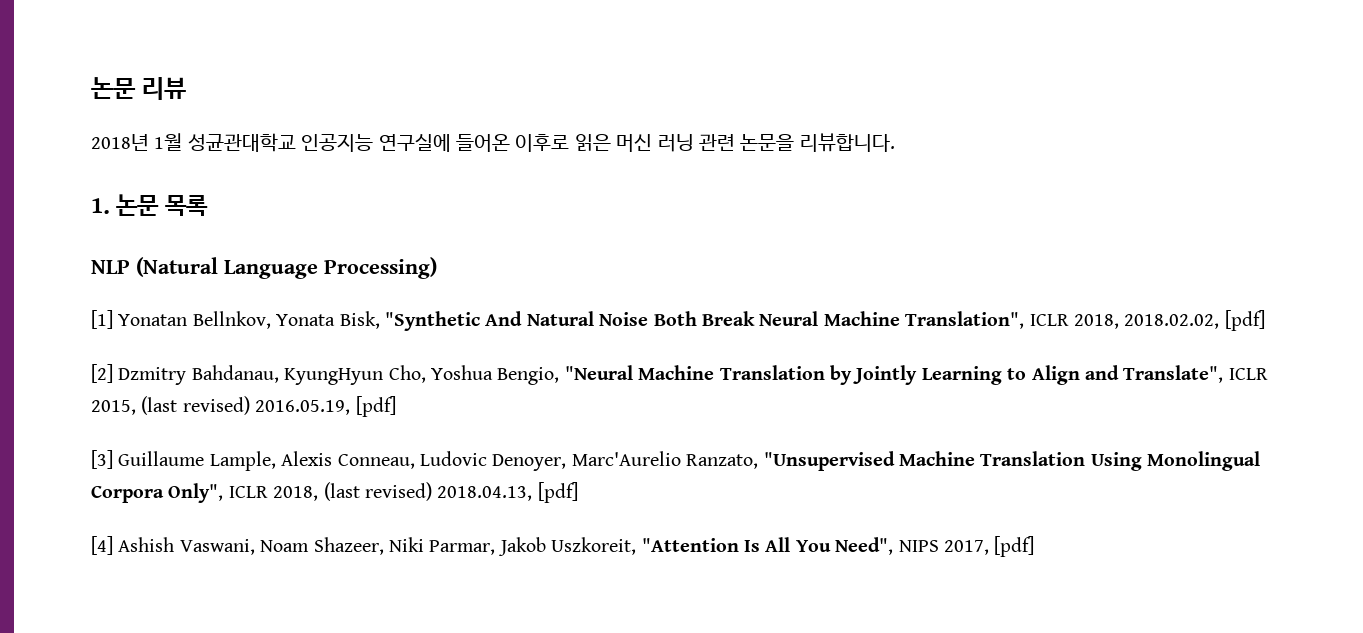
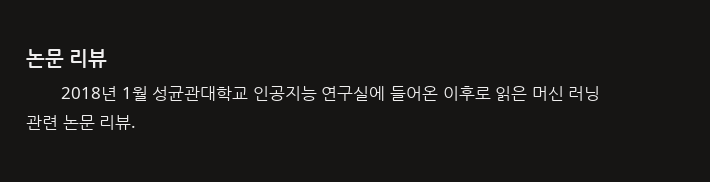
- 2018년 1월 성균관대학교 인공지능 연구실에 들어온 이후로 읽은 머신 러닝 관련 논문을 리뷰합니다.
- 1. 논문 목록
- NLP (Natural Language Processing)
- [1] Yonatan Bellnkov, Yonata Bisk, "Synthetic And Natural Noise Both Break Neural Machine Translation", ICLR 2018, 2018.02.02, [pdf]
- [2] Dzmitry Bahdanau, KyungHyun Cho, Yoshua Bengio, "Neural Machine Translation by Jointly Learning to Align and Translate", ICLR 2015, (last revised) 2016.05.19, [pdf]
- [3] Guillaume Lample, Alexis Conneau, Ludovic Denoyer, Marc'Aurelio Ranzato, "Unsupervised Machine Translation Using Monolingual Corpora Only", ICLR 2018, (last revised) 2018.04.13, [pdf]
- [4] Ashish Vaswani, Noam Shazeer, Niki Parmar, Jakob Uszkoreit, "Attention Is All You Need", NIPS 2017, [pdf]
+ 2018년 1월 성균관대학교 인공지능 연구실에 들어온 이후로 읽은 머신 러닝 관련 논문 리뷰.

